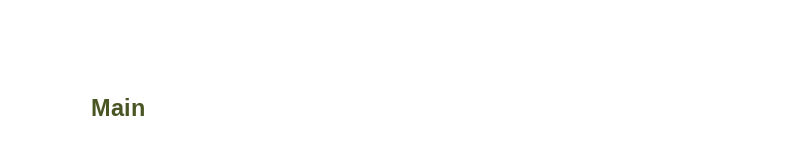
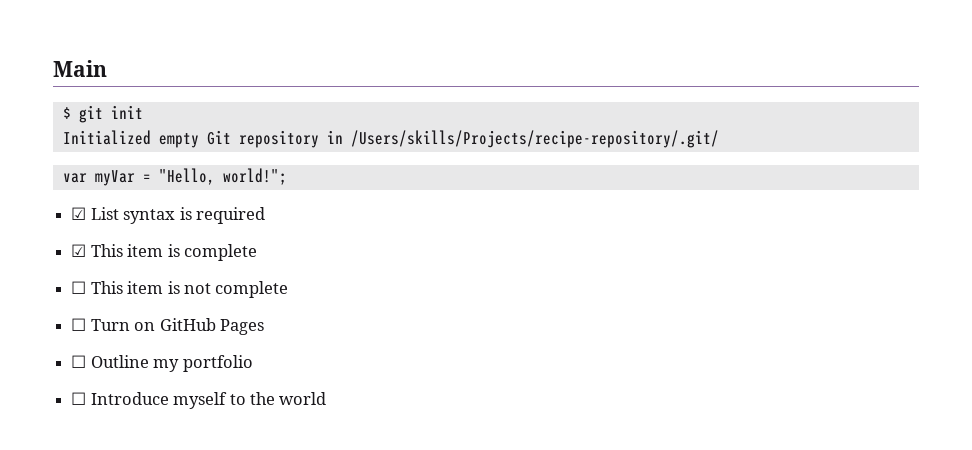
+ $ git init
+ Initialized empty Git repository in /Users/skills/Projects/recipe-repository/.git/
+ var myVar = "Hello, world!";
+ ☑ List syntax is required
+ ☑ This item is complete
+ ☐ This item is not complete
+ ☐ Turn on GitHub Pages
+ ☐ Outline my portfolio
+ ☐ Introduce myself to the world

